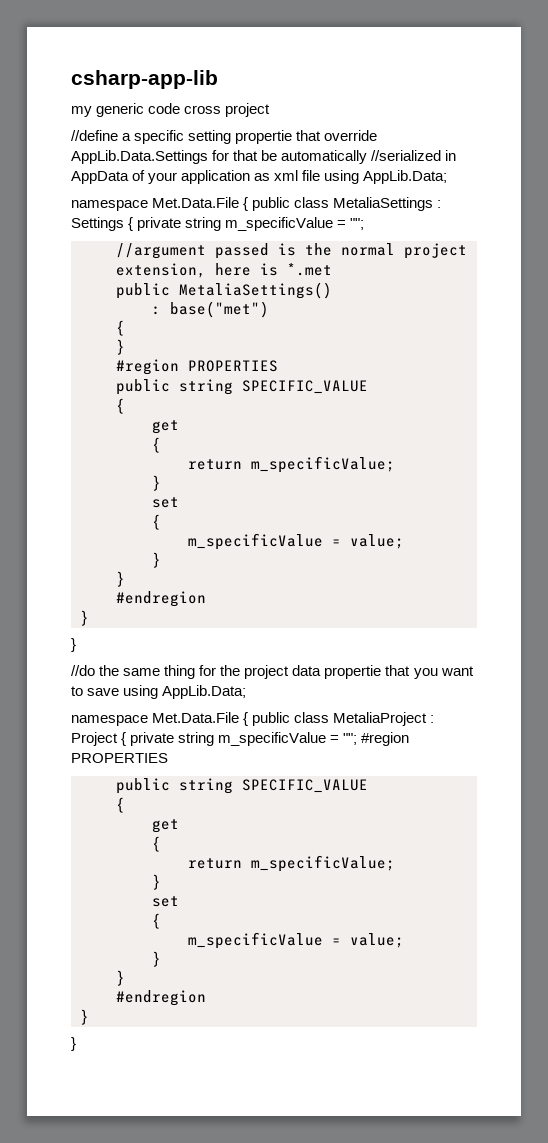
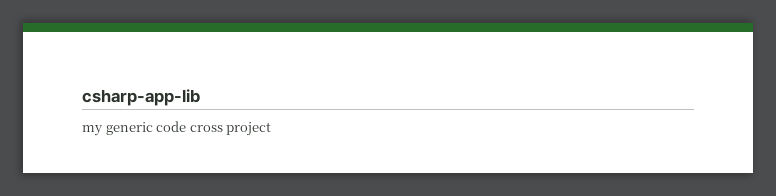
- //define a specific setting propertie that override AppLib.Data.Settings for that be automatically //serialized in AppData of your application as xml file using AppLib.Data;
- namespace Met.Data.File { public class MetaliaSettings : Settings { private string m_specificValue = "";
- //argument passed is the normal project extension, here is *.met
- public MetaliaSettings()
- : base("met")
- {
- }
- #region PROPERTIES
- public string SPECIFIC_VALUE
- {
- get
- {
- return m_specificValue;
- }
- set
- {
- m_specificValue = value;
- }
- }
- #endregion
- }
- }
- //do the same thing for the project data propertie that you want to save using AppLib.Data;
- namespace Met.Data.File { public class MetaliaProject : Project { private string m_specificValue = ""; #region PROPERTIES
- public string SPECIFIC_VALUE
- {
- get
- {
- return m_specificValue;
- }
- set
- {
- m_specificValue = value;
- }
- }
- #endregion
- }
- }

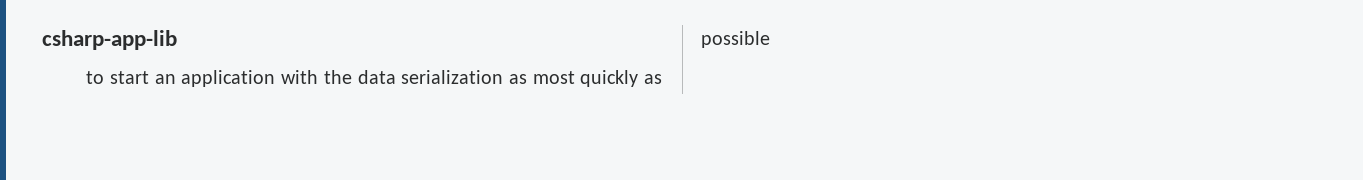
- my generic code cross project
+ to start an application with the data serialization as most quickly as possible

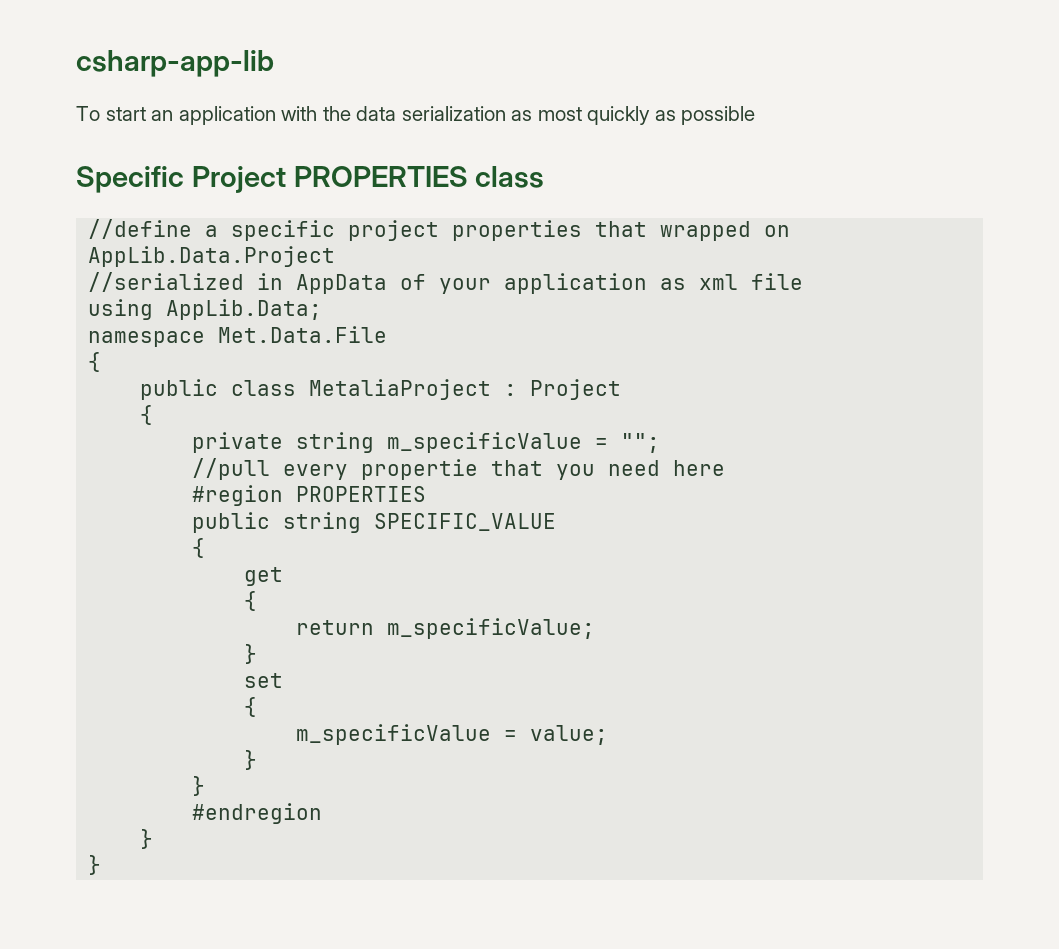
- to start an application with the data serialization as most quickly as possible
+ To start an application with the data serialization as most quickly as possible
+ Specific Project PROPERTIES class
+ //define a specific project properties that wrapped on AppLib.Data.Project
+ //serialized in AppData of your application as xml file
+ using AppLib.Data;
+ namespace Met.Data.File
+ {
+ public class MetaliaProject : Project
+ {
+ private string m_specificValue = "";
+ //pull every propertie that you need here
+ #region PROPERTIES
+ public string SPECIFIC_VALUE
+ {
+ get
+ {
+ return m_specificValue;
+ }
+ set
+ {
+ m_specificValue = value;
+ }
+ }
+ #endregion
+ }
+ }

